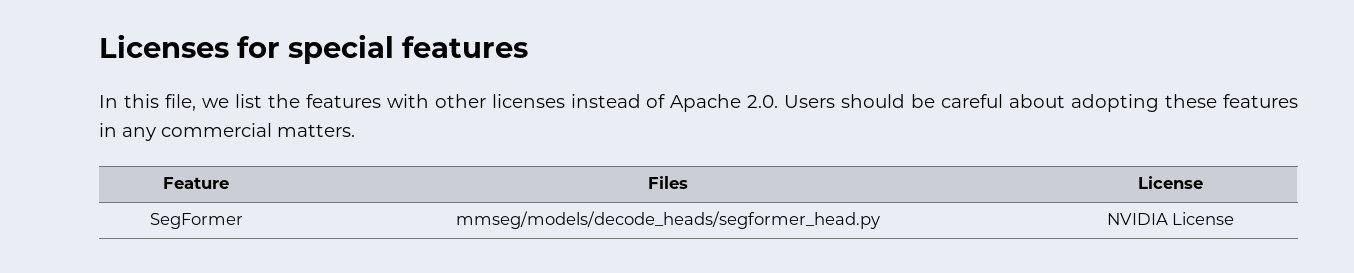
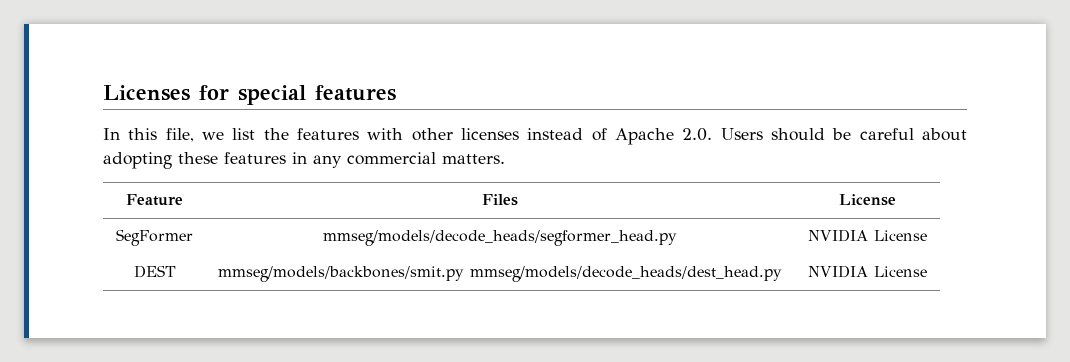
+ DEST | mmseg/models/backbones/smit.py mmseg/models/decode_heads/dest_head.py | NVIDIA License

